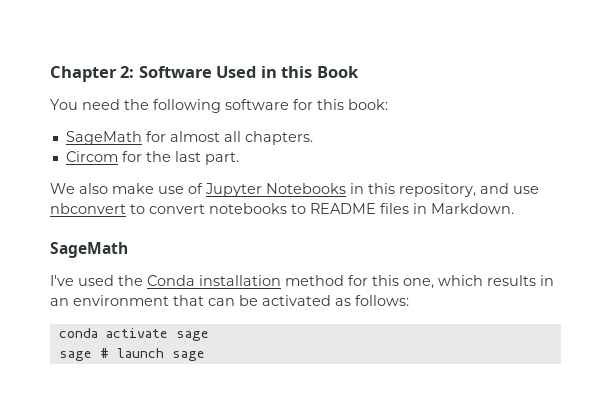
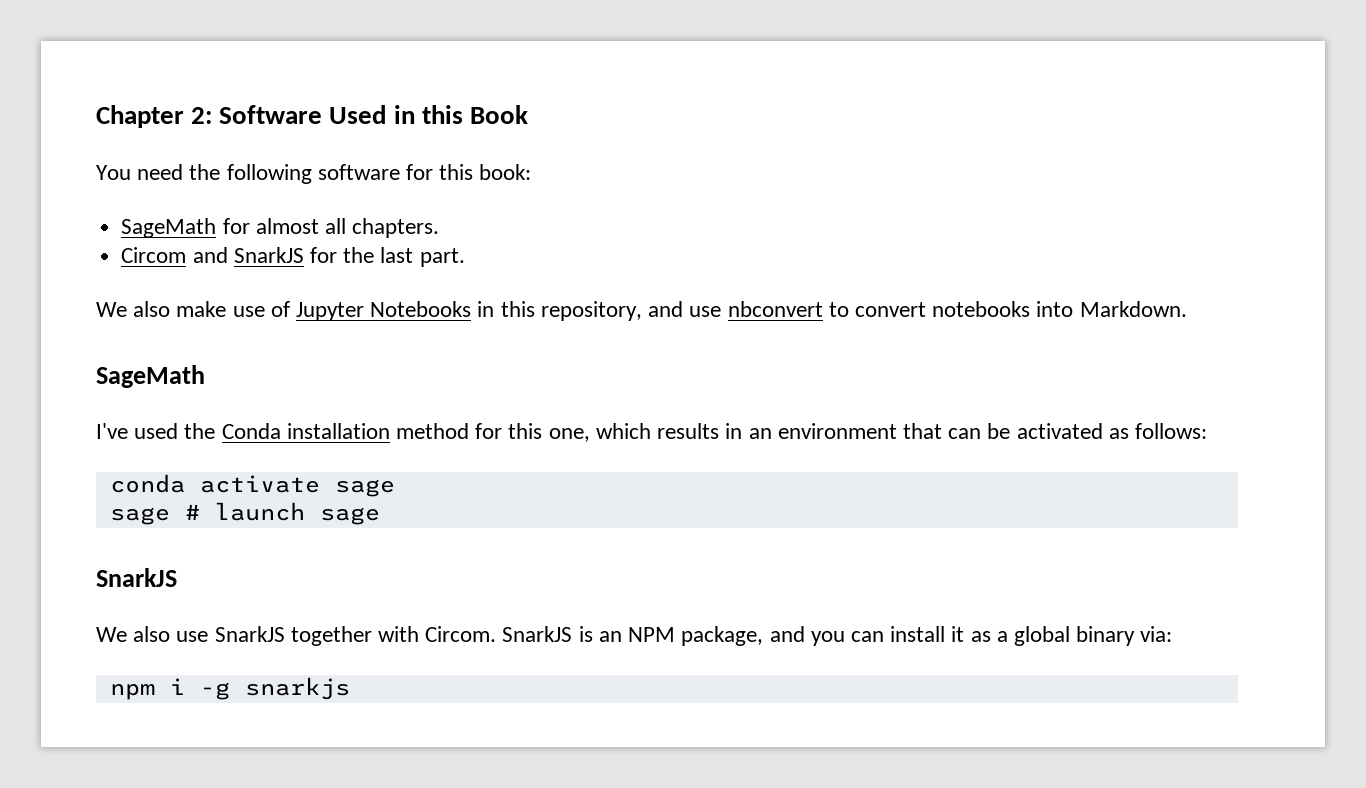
- Circom for the last part.
+ Circom and SnarkJS for the last part.
- We also make use of Jupyter Notebooks in this repository, and use nbconvert to convert notebooks to README files in Markdown.
+ We also make use of Jupyter Notebooks in this repository, and use nbconvert to convert notebooks into Markdown.
  sage # launch sage
+ SnarkJS
+ We also use SnarkJS together with Circom. SnarkJS is an NPM package, and you can install it as a global binary via:
+ npm i -g snarkjs

